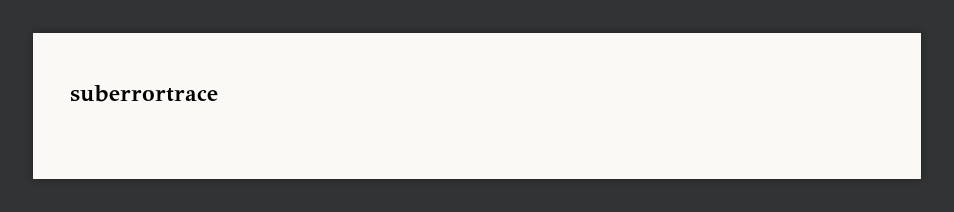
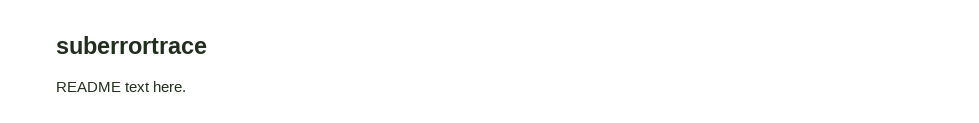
+ README text here.

